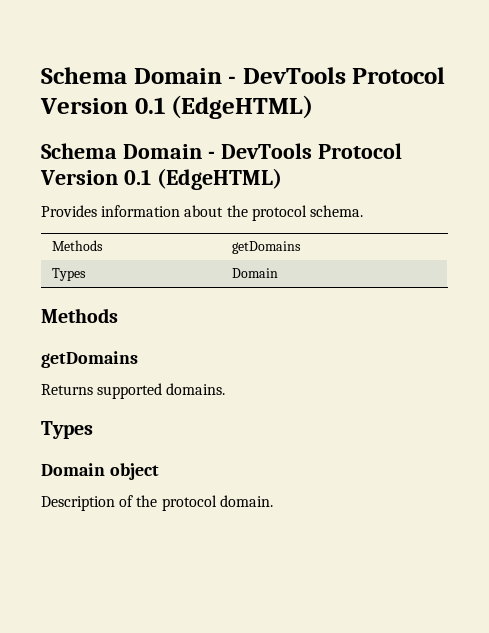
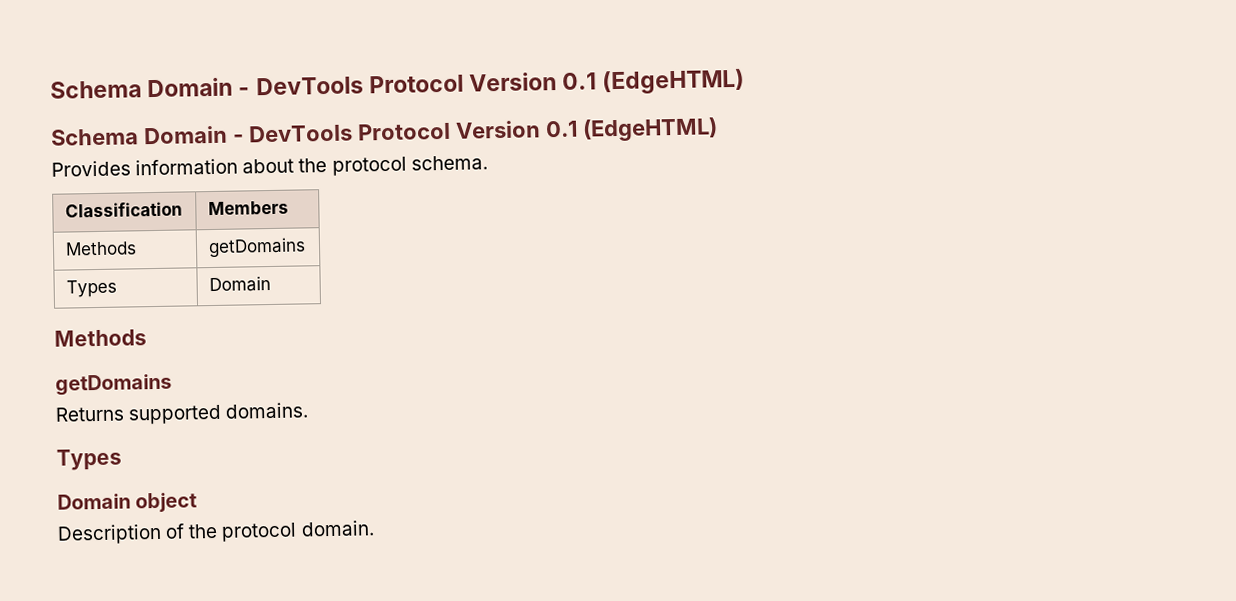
+ Classification | Members

